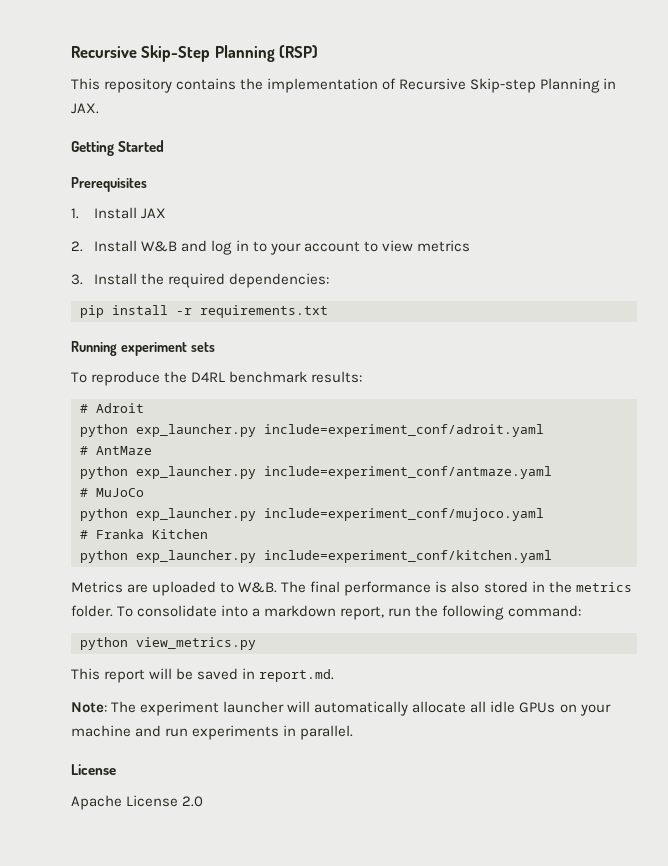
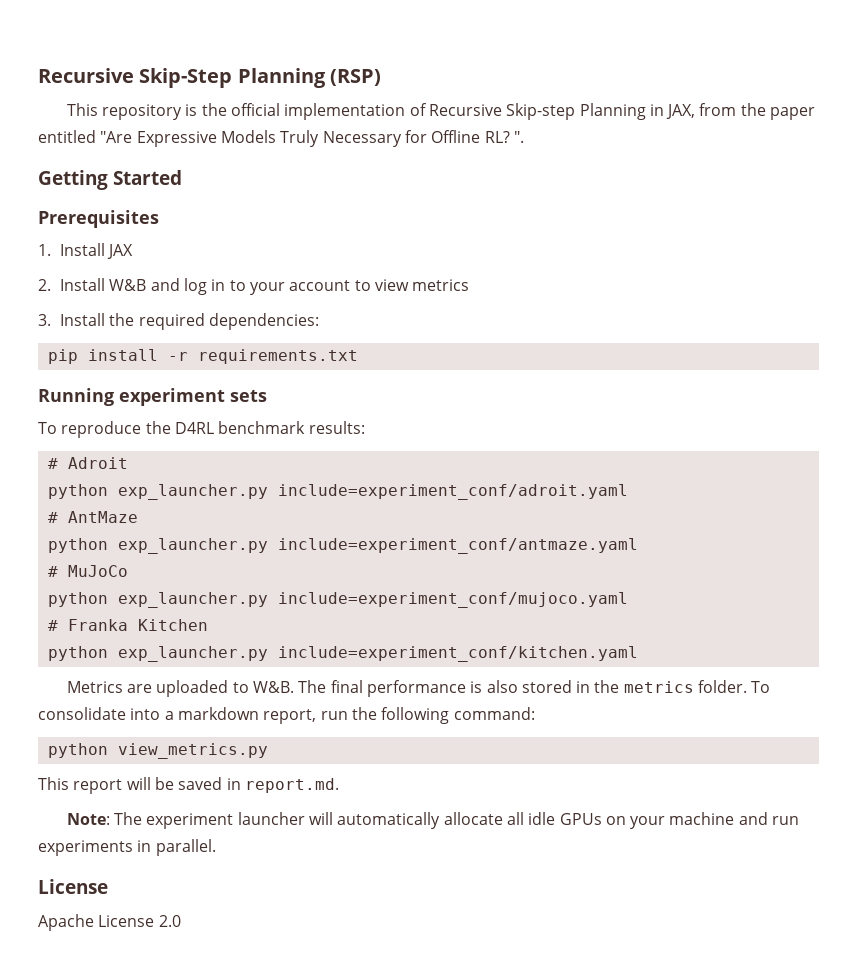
- This repository contains the implementation of Recursive Skip-step Planning in JAX.
+ This repository is the official implementation of Recursive Skip-step Planning in JAX, from the paper entitled "Are Expressive Models Truly Necessary for Offline RL? ".

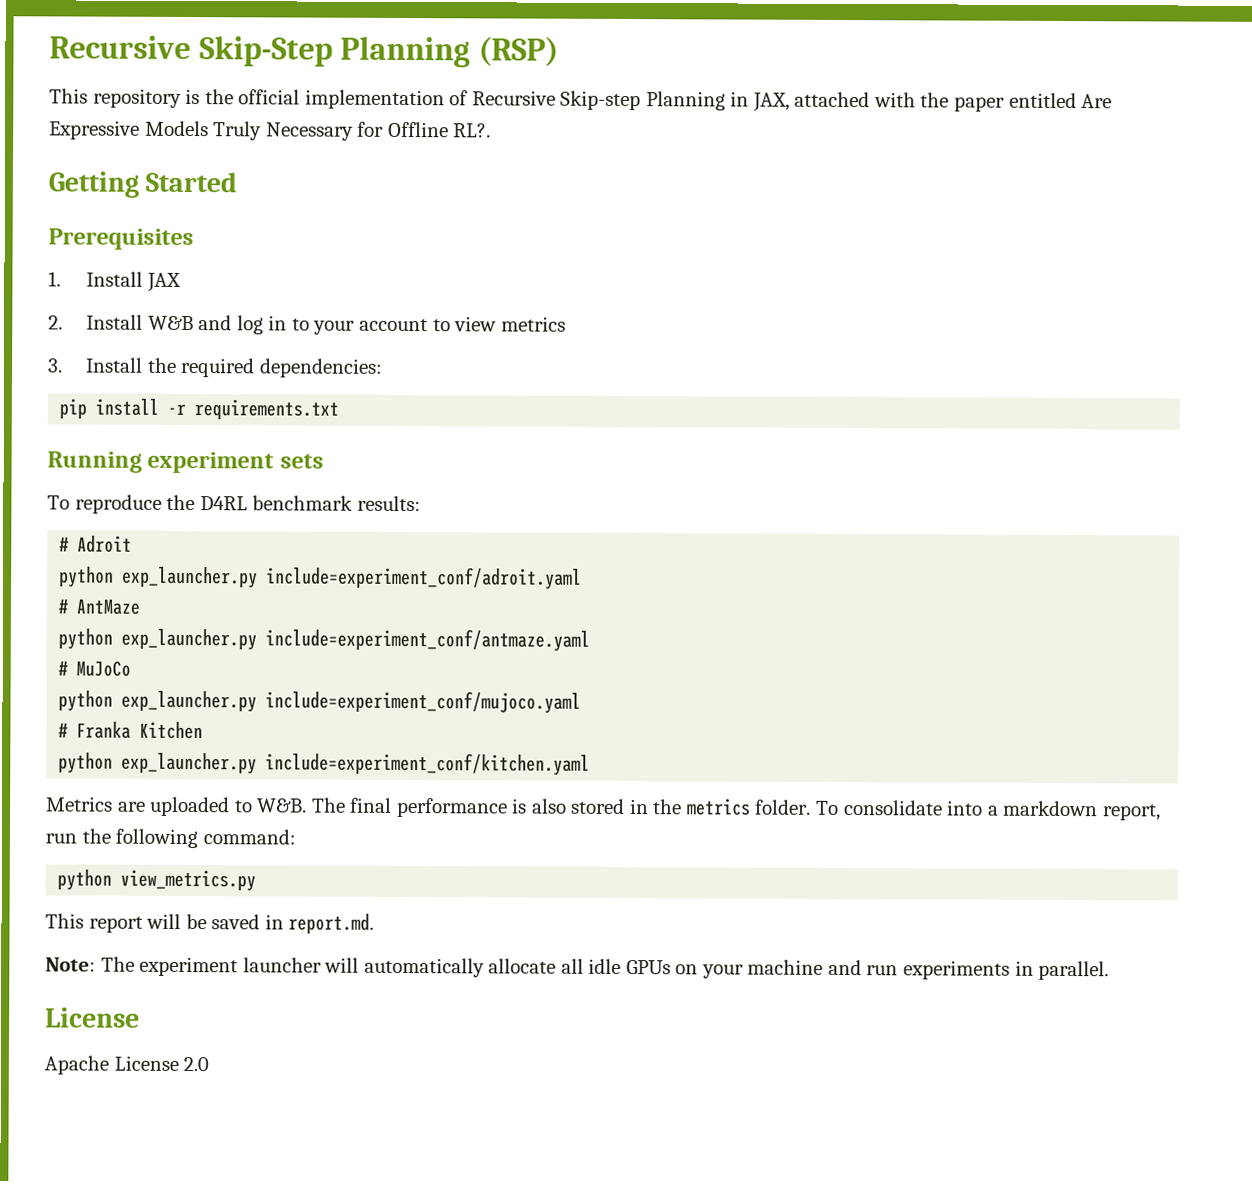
- This repository is the official implementation of Recursive Skip-step Planning in JAX, from the paper entitled "Are Expressive Models Truly Necessary for Offline RL? ".
+ This repository is the official implementation of Recursive Skip-step Planning in JAX, attached with the paper entitled Are Expressive Models Truly Necessary for Offline RL?.

